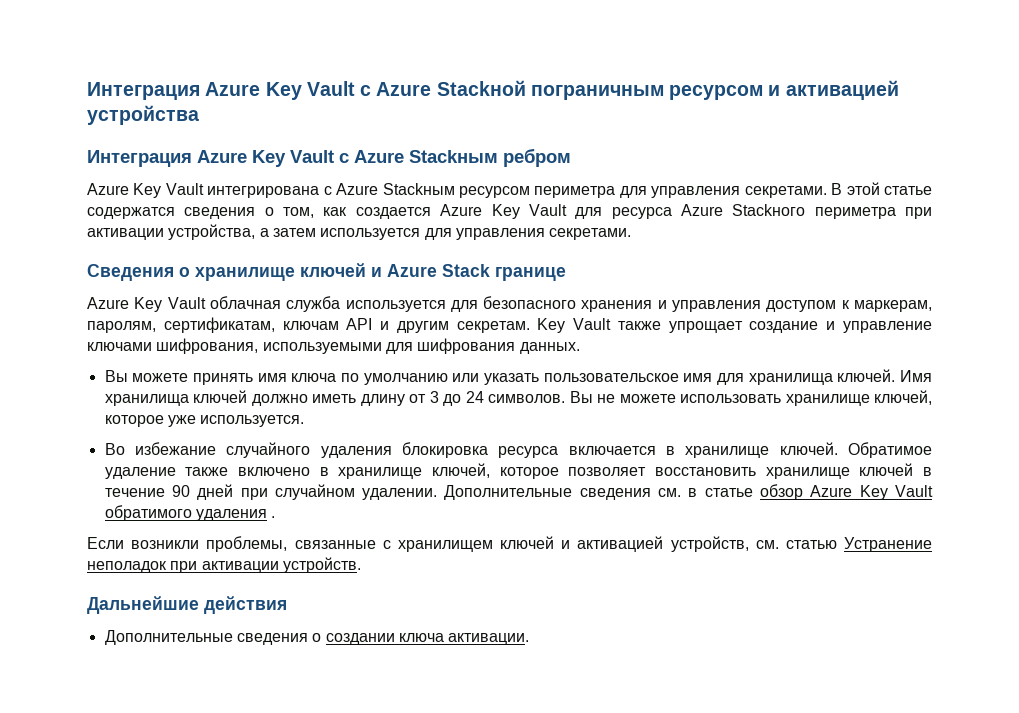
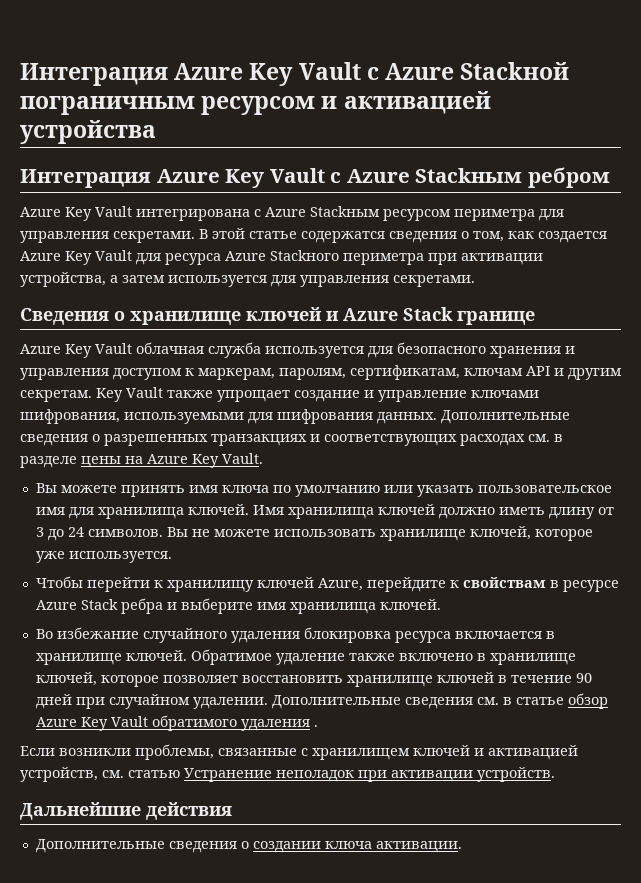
+ Дополнительные сведения о разрешенных транзакциях и соответствующих расходах см. в разделе цены на Azure Key Vault.
+ Чтобы перейти к хранилищу ключей Azure, перейдите к свойствам в ресурсе Azure Stack ребра и выберите имя хранилища ключей.

